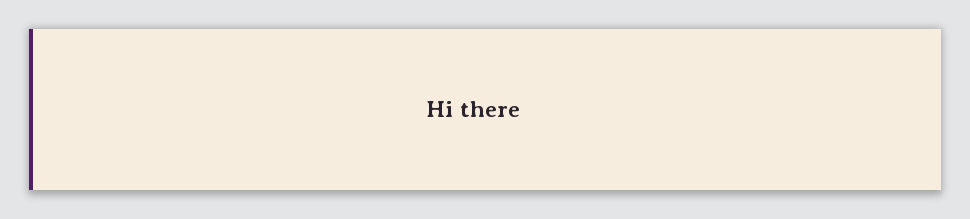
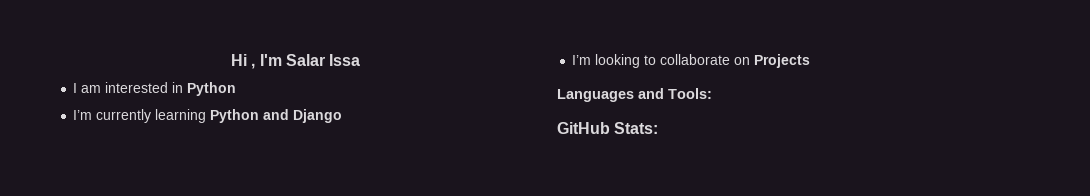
- Hi there
+ Hi , I'm Salar Issa
+ I am interested in Python
+ I’m currently learning Python and Django
+ I’m looking to collaborate on Projects
+ Languages and Tools:
+ GitHub Stats:

